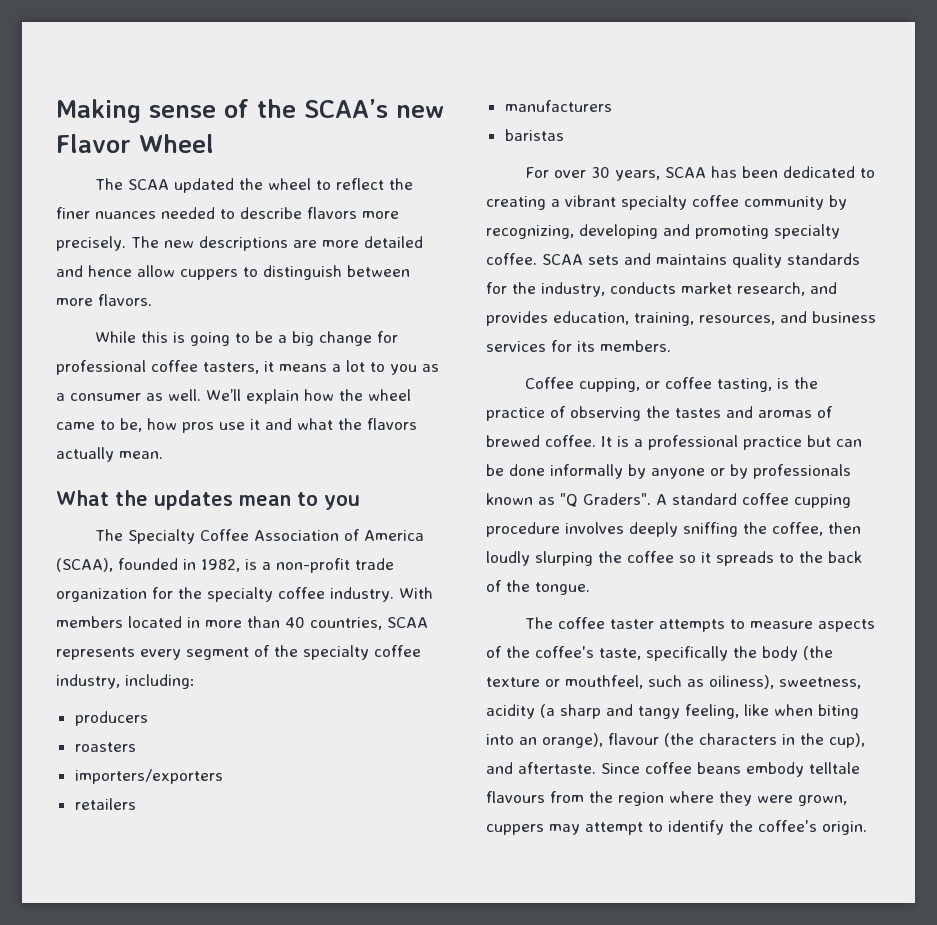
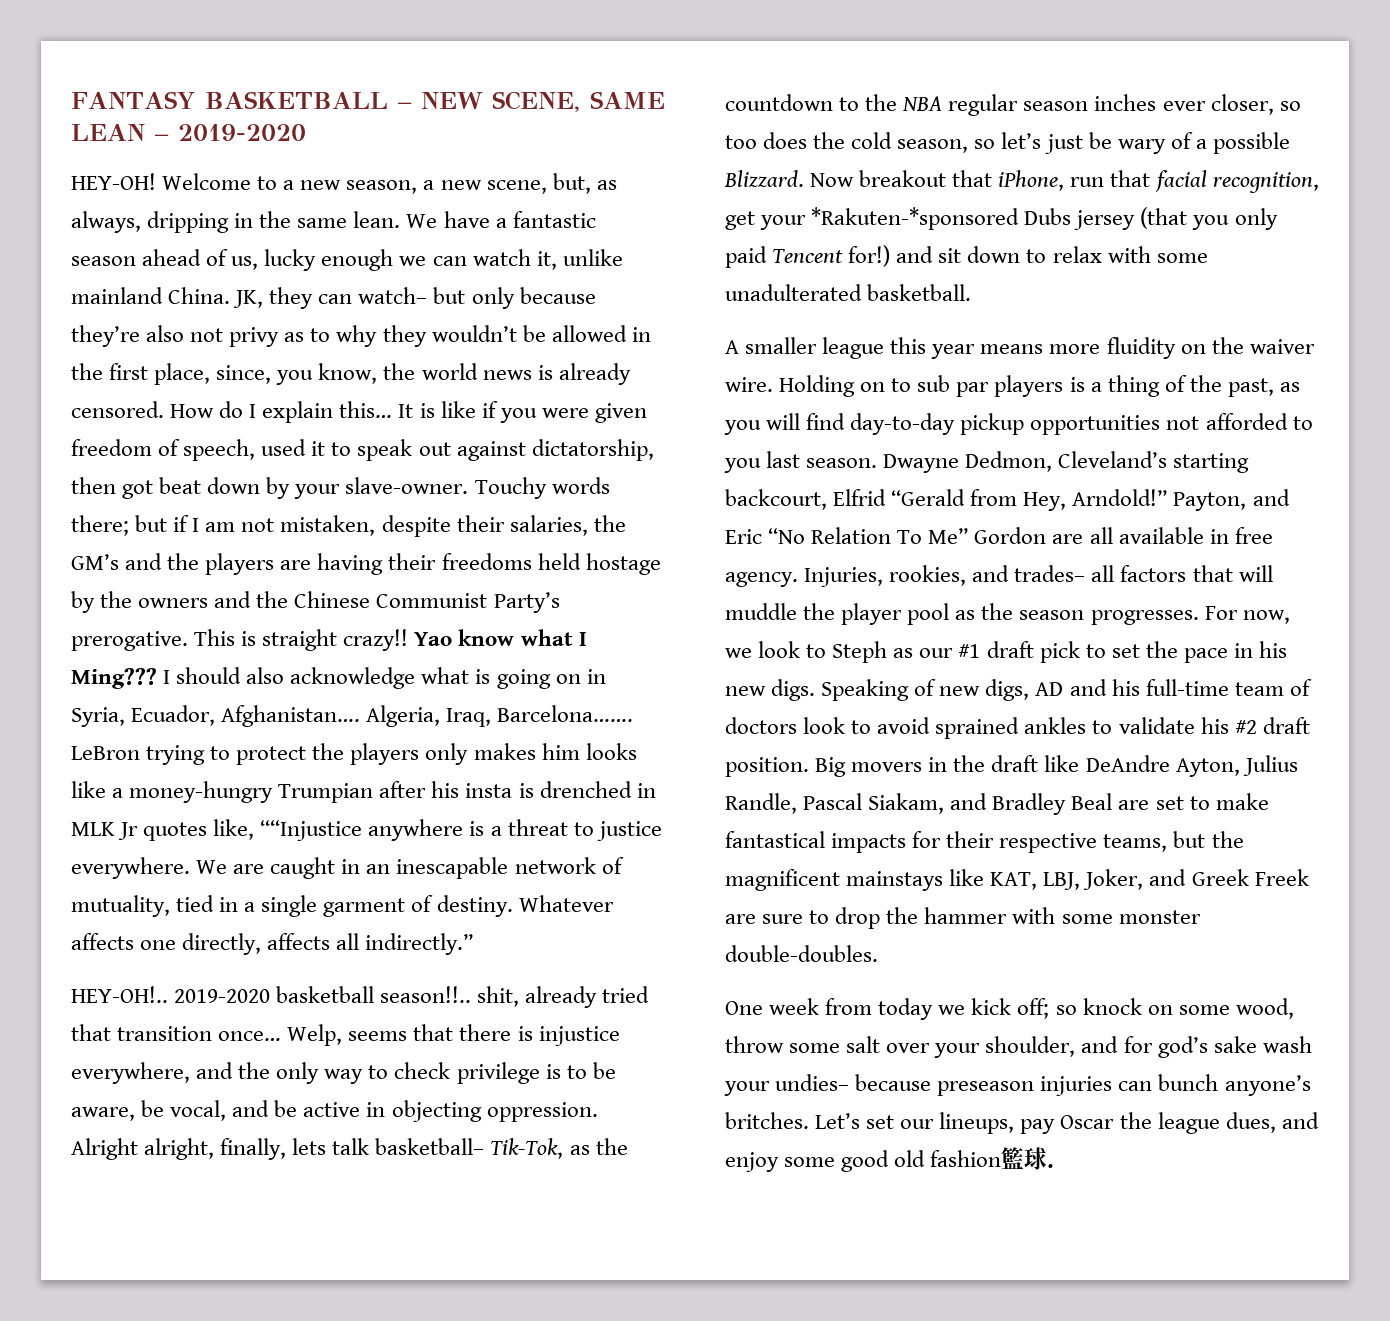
- Making sense of the SCAA’s new Flavor Wheel
- The SCAA updated the wheel to reflect the finer nuances needed to describe flavors more precisely. The new descriptions are more detailed and hence allow cuppers to distinguish between more flavors.
- While this is going to be a big change for professional coffee tasters, it means a lot to you as a consumer as well. We’ll explain how the wheel came to be, how pros use it and what the flavors actually mean.
- What the updates mean to you
- The Specialty Coffee Association of America (SCAA), founded in 1982, is a non-profit trade organization for the specialty coffee industry. With members located in more than 40 countries, SCAA represents every segment of the specialty coffee industry, including:
- producers
- roasters
- importers/exporters
- retailers
- manufacturers
- baristas
- For over 30 years, SCAA has been dedicated to creating a vibrant specialty coffee community by recognizing, developing and promoting specialty coffee. SCAA sets and maintains quality standards for the industry, conducts market research, and provides education, training, resources, and business services for its members.
- Coffee cupping, or coffee tasting, is the practice of observing the tastes and aromas of brewed coffee. It is a professional practice but can be done informally by anyone or by professionals known as "Q Graders". A standard coffee cupping procedure involves deeply sniffing the coffee, then loudly slurping the coffee so it spreads to the back of the tongue.
- The coffee taster attempts to measure aspects of the coffee's taste, specifically the body (the texture or mouthfeel, such as oiliness), sweetness, acidity (a sharp and tangy feeling, like when biting into an orange), flavour (the characters in the cup), and aftertaste. Since coffee beans embody telltale flavours from the region where they were grown, cuppers may attempt to identify the coffee's origin.
+ FANTASY BASKETBALL – NEW SCENE, SAME LEAN – 2019-2020
+ HEY-OH! Welcome to a new season, a new scene, but, as always, dripping in the same lean. We have a fantastic season ahead of us, lucky enough we can watch it, unlike mainland China. JK, they can watch– but only because they’re also not privy as to why they wouldn’t be allowed in the first place, since, you know, the world news is already censored. How do I explain this… It is like if you were given freedom of speech, used it to speak out against dictatorship, then got beat down by your slave-owner. Touchy words there; but if I am not mistaken, despite their salaries, the GM’s and the players are having their freedoms held hostage by the owners and the Chinese Communist Party’s prerogative. This is straight crazy!! Yao know what I Ming??? I should also acknowledge what is going on in Syria, Ecuador, Afghanistan…. Algeria, Iraq, Barcelona……. LeBron trying to protect the players only makes him looks like a money-hungry Trumpian after his insta is drenched in MLK Jr quotes like, ““Injustice anywhere is a threat to justice everywhere. We are caught in an inescapable network of mutuality, tied in a single garment of destiny. Whatever affects one directly, affects all indirectly.”
+ HEY-OH!.. 2019-2020 basketball season!!.. shit, already tried that transition once… Welp, seems that there is injustice everywhere, and the only way to check privilege is to be aware, be vocal, and be active in objecting oppression. Alright alright, finally, lets talk basketball– Tik-Tok, as the countdown to the NBA regular season inches ever closer, so too does the cold season, so let’s just be wary of a possible Blizzard. Now breakout that iPhone, run that facial recognition, get your *Rakuten-*sponsored Dubs jersey (that you only paid Tencent for!) and sit down to relax with some unadulterated basketball.
+ A smaller league this year means more fluidity on the waiver wire. Holding on to sub par players is a thing of the past, as you will find day-to-day pickup opportunities not afforded to you last season. Dwayne Dedmon, Cleveland’s starting backcourt, Elfrid “Gerald from Hey, Arndold!” Payton, and Eric “No Relation To Me” Gordon are all available in free agency. Injuries, rookies, and trades– all factors that will muddle the player pool as the season progresses. For now, we look to Steph as our #1 draft pick to set the pace in his new digs. Speaking of new digs, AD and his full-time team of doctors look to avoid sprained ankles to validate his #2 draft position. Big movers in the draft like DeAndre Ayton, Julius Randle, Pascal Siakam, and Bradley Beal are set to make fantastical impacts for their respective teams, but the magnificent mainstays like KAT, LBJ, Joker, and Greek Freek are sure to drop the hammer with some monster double-doubles.
+ One week from today we kick off; so knock on some wood, throw some salt over your shoulder, and for god’s sake wash your undies– because preseason injuries can bunch anyone’s britches. Let’s set our lineups, pay Oscar the league dues, and enjoy some good old fashion籃球.

